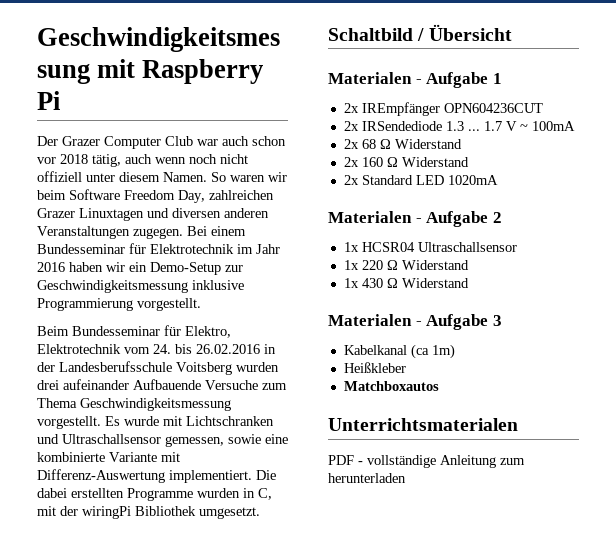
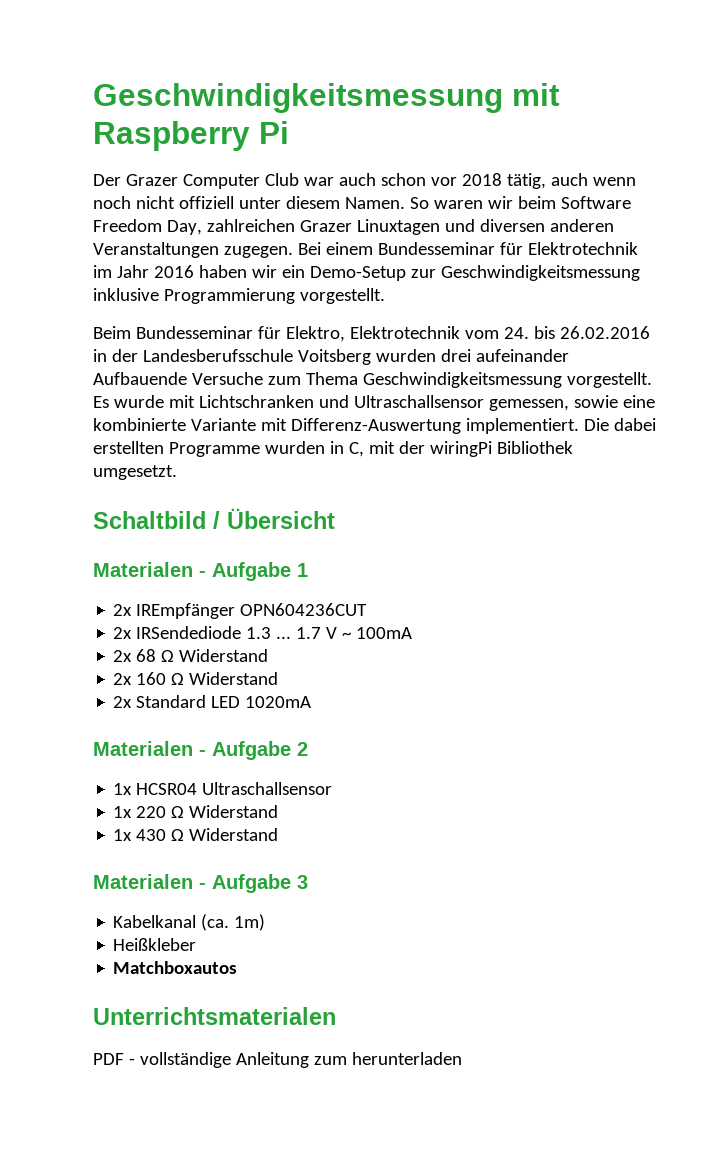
- Kabelkanal (ca 1m)
+ Kabelkanal (ca. 1m)

